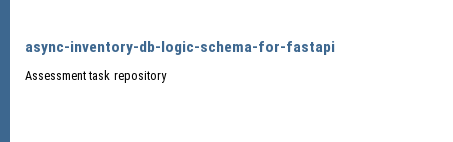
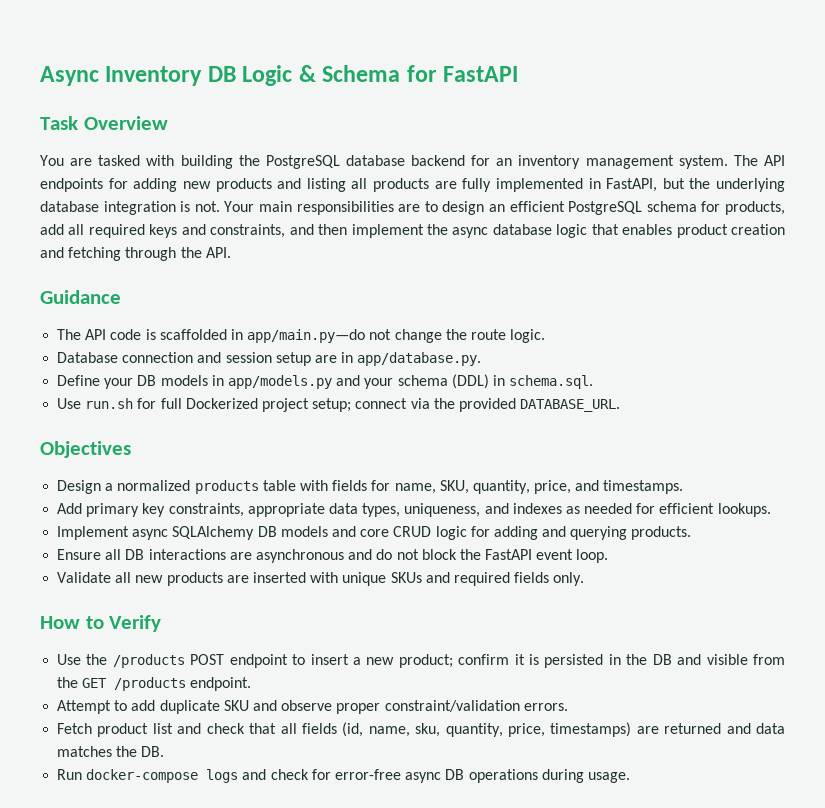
- async-inventory-db-logic-schema-for-fastapi
- Assessment task repository
+ Async Inventory DB Logic & Schema for FastAPI
+ Task Overview
+ You are tasked with building the PostgreSQL database backend for an inventory management system. The API endpoints for adding new products and listing all products are fully implemented in FastAPI, but the underlying database integration is not. Your main responsibilities are to design an efficient PostgreSQL schema for products, add all required keys and constraints, and then implement the async database logic that enables product creation and fetching through the API.
+ Guidance
+ The API code is scaffolded in app/main.py—do not change the route logic.
+ Database connection and session setup are in app/database.py.
+ Define your DB models in app/models.py and your schema (DDL) in schema.sql.
+ Use run.sh for full Dockerized project setup; connect via the provided DATABASE_URL.
+ Objectives
+ Design a normalized products table with fields for name, SKU, quantity, price, and timestamps.
+ Add primary key constraints, appropriate data types, uniqueness, and indexes as needed for efficient lookups.
+ Implement async SQLAlchemy DB models and core CRUD logic for adding and querying products.
+ Ensure all DB interactions are asynchronous and do not block the FastAPI event loop.
+ Validate all new products are inserted with unique SKUs and required fields only.
+ How to Verify
+ Use the /products POST endpoint to insert a new product; confirm it is persisted in the DB and visible from the GET /products endpoint.
+ Attempt to add duplicate SKU and observe proper constraint/validation errors.
+ Fetch product list and check that all fields (id, name, sku, quantity, price, timestamps) are returned and data matches the DB.
+ Run docker-compose logs and check for error-free async DB operations during usage.

